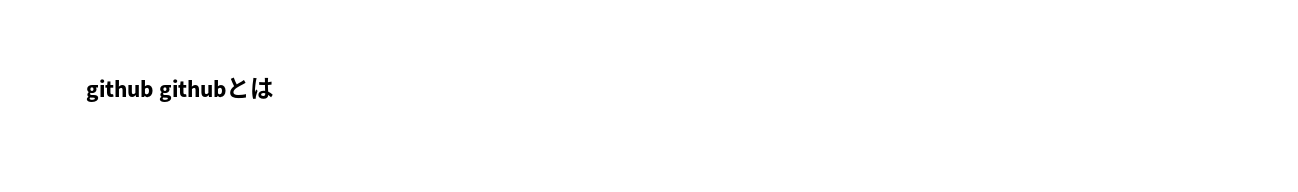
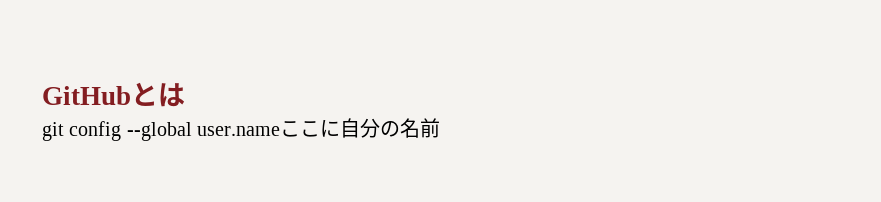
- github githubとは
+ GitHubとは
+ git config --global user.nameここに自分の名前

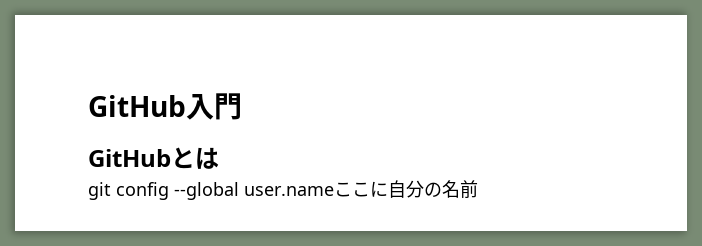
+ GitHub入門

